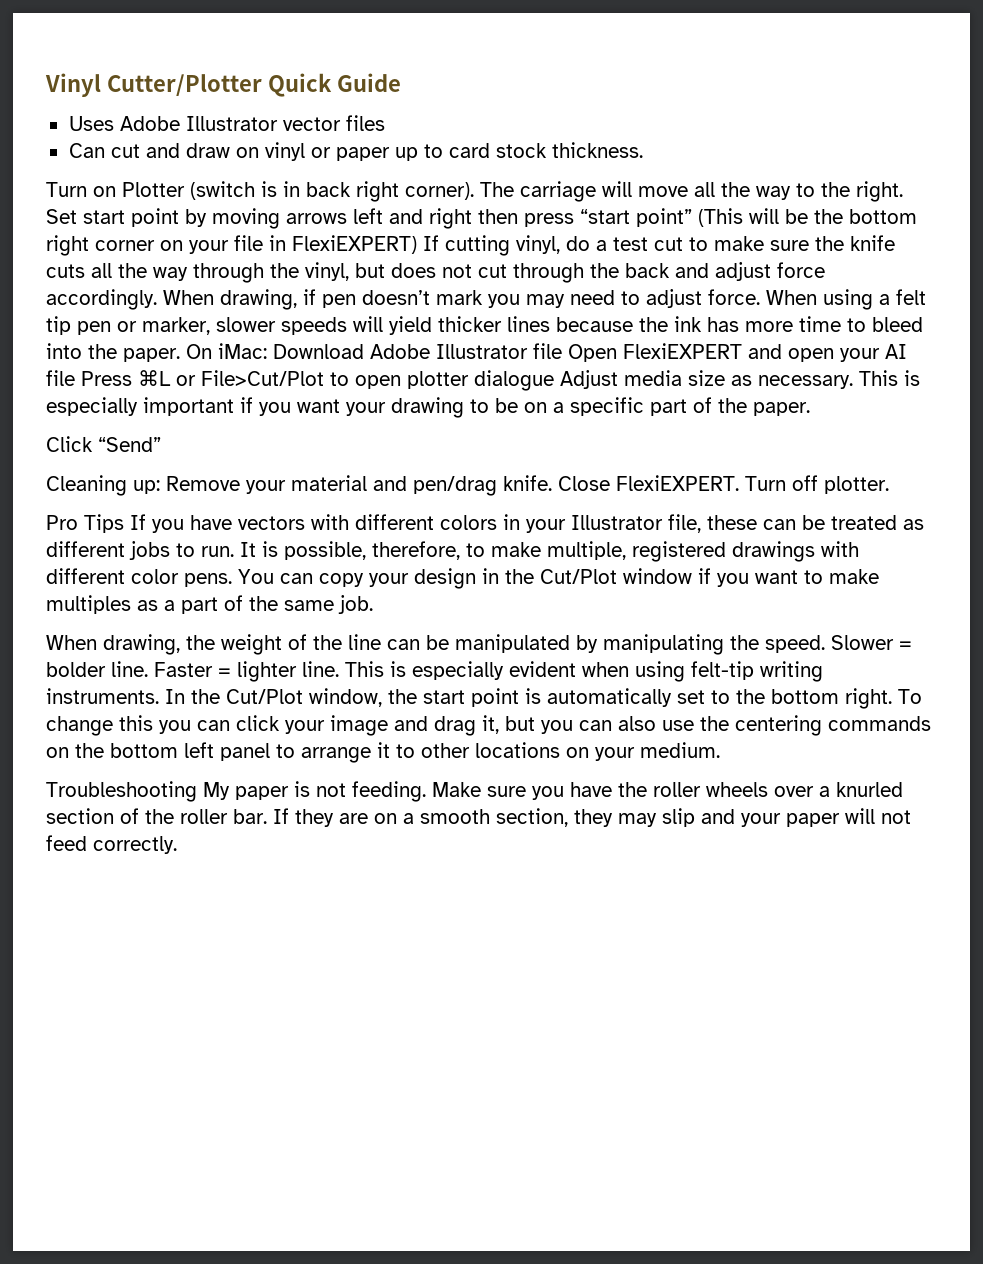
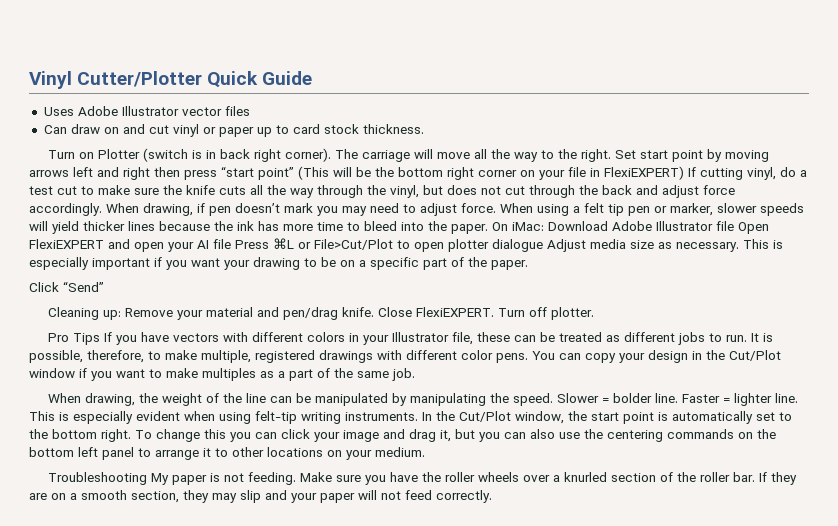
- Can cut and draw on vinyl or paper up to card stock thickness.
+ Can draw on and cut vinyl or paper up to card stock thickness.

